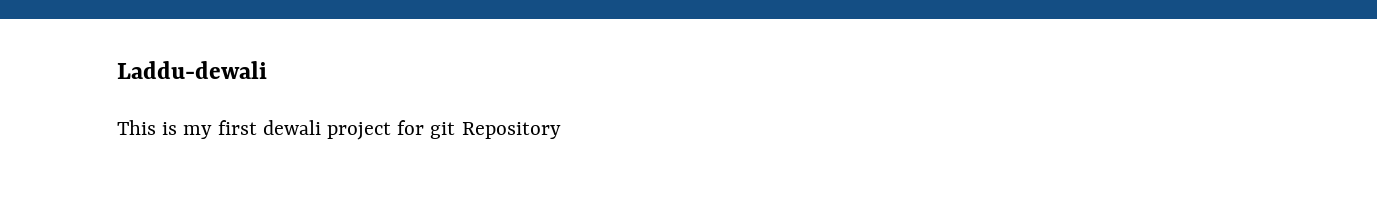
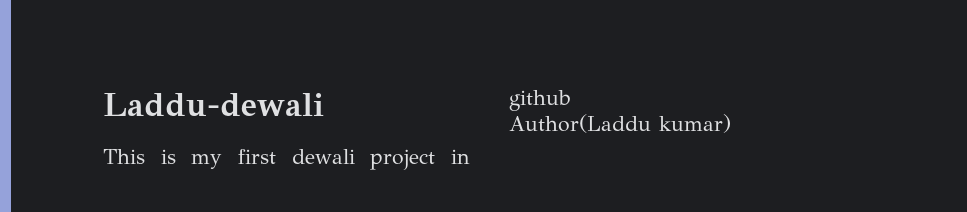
- This is my first dewali project for git Repository
+ This is my first dewali project in github
+ Author(Laddu kumar)

